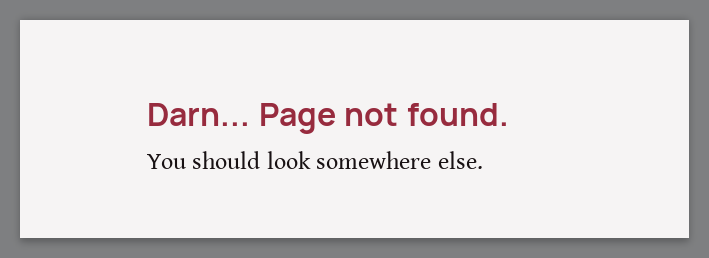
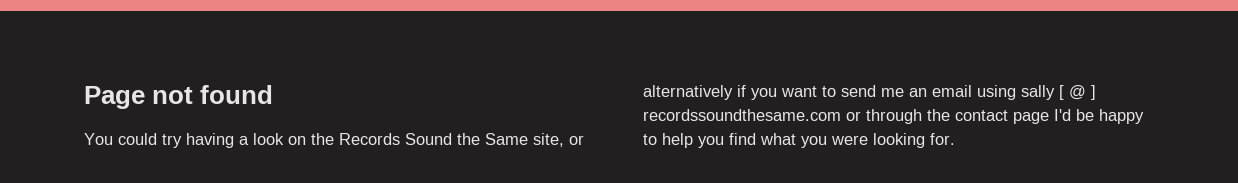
- Darn... Page not found.
+ Page not found
- You should look somewhere else.
+ You could try having a look on the Records Sound the Same site, or alternatively if you want to send me an email using sally [ @ ] recordssoundthesame.com or through the contact page I'd be happy to help you find what you were looking for.

